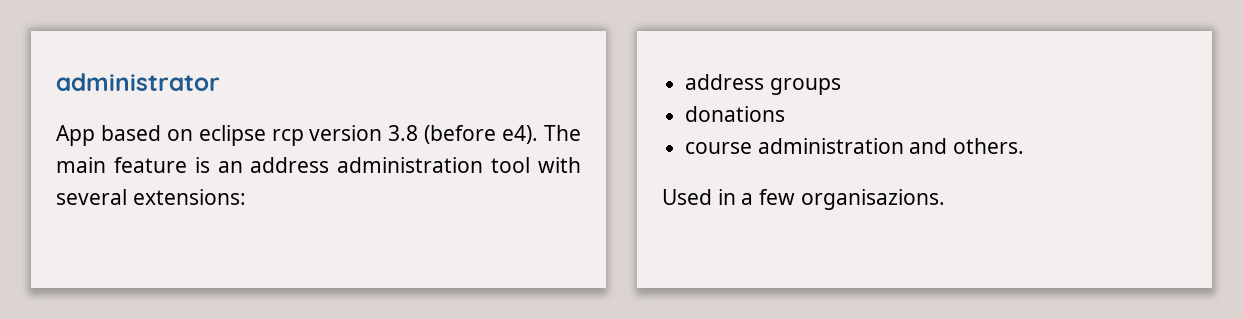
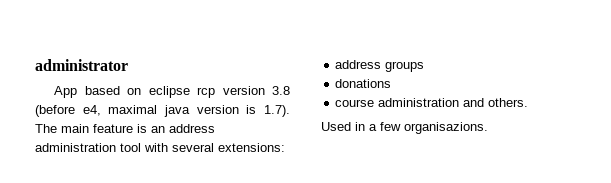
- App based on eclipse rcp version 3.8 (before e4). The main feature is an address administration tool with several extensions:
+ App based on eclipse rcp version 3.8 (before e4, maximal java version is 1.7). The main feature is an address administration tool with several extensions:

